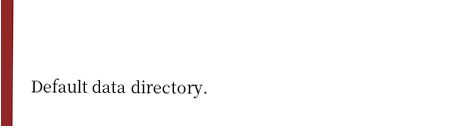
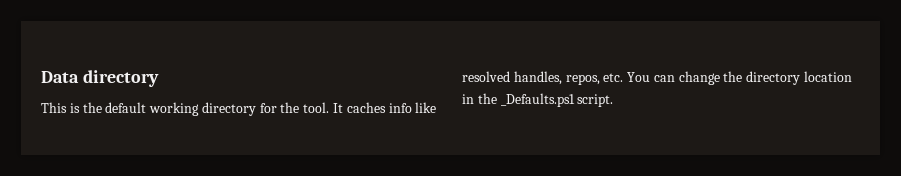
- Default data directory.
+ Data directory
+ This is the default working directory for the tool. It caches info like resolved handles, repos, etc. You can change the directory location in the _Defaults.ps1 script.

